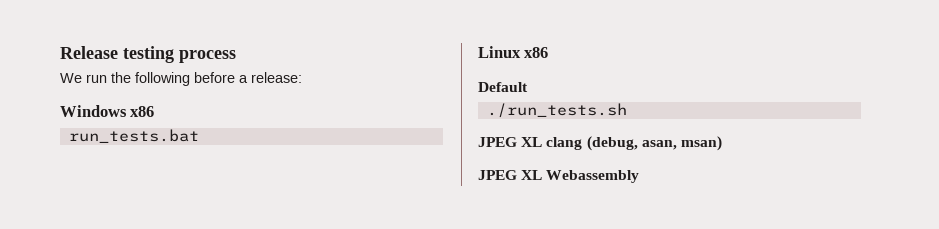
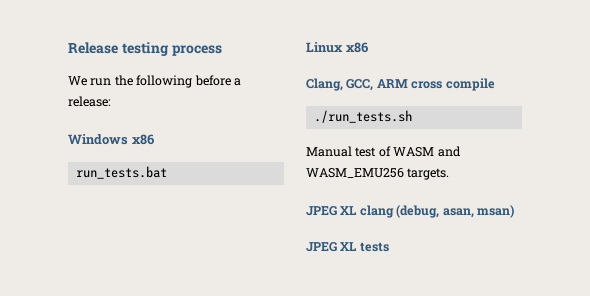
- Default
+ Clang, GCC, ARM cross compile
  ./run_tests.sh
+ Manual test of WASM and WASM_EMU256 targets.
- JPEG XL Webassembly
+ JPEG XL tests

